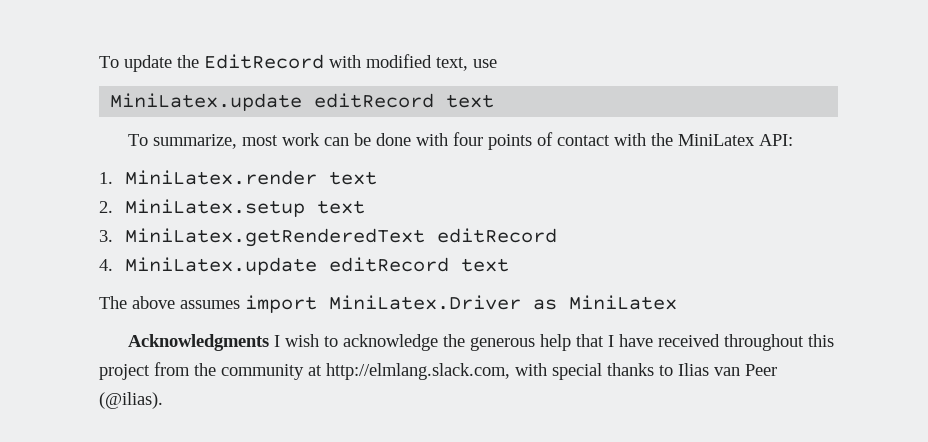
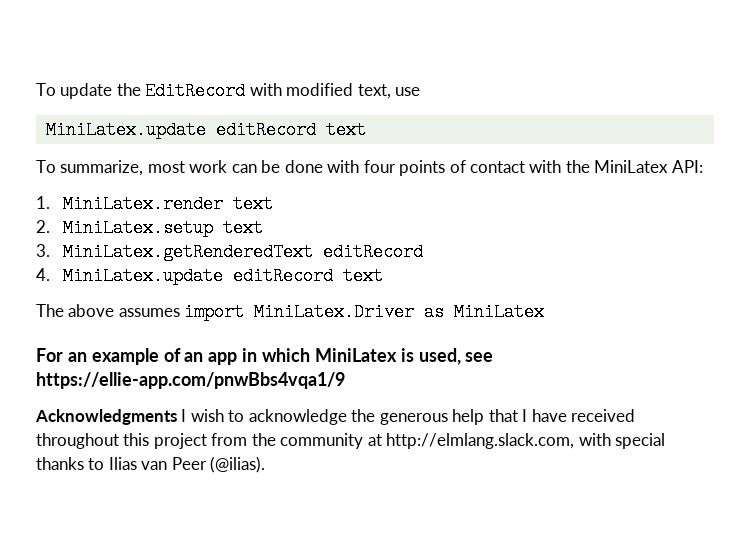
+ For an example of an app in which MiniLatex is used, see https://ellie-app.com/pnwBbs4vqa1/9

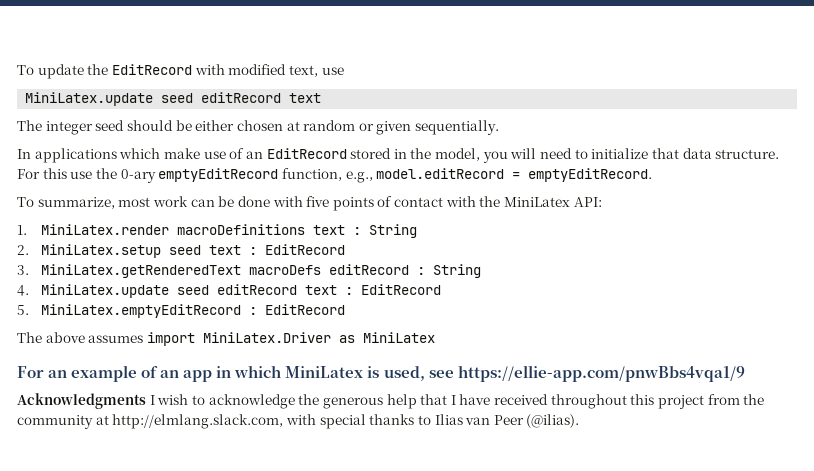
  To update the EditRecord with modified text, use
- MiniLatex.update editRecord text
+ MiniLatex.update seed editRecord text
+ The integer seed should be either chosen at random or given sequentially.
+ In applications which make use of an EditRecord stored in the model, you will need to initialize that data structure. For this use the 0-ary emptyEditRecord function, e.g., model.editRecord = emptyEditRecord.
- To summarize, most work can be done with four points of contact with the MiniLatex API:
+ To summarize, most work can be done with five points of contact with the MiniLatex API:
- 1. MiniLatex.render text
+ 1. MiniLatex.render macroDefinitions text : String
- 2. MiniLatex.setup text
+ 2. MiniLatex.setup seed text : EditRecord
- 3. MiniLatex.getRenderedText editRecord
+ 3. MiniLatex.getRenderedText macroDefs editRecord : String
- 4. MiniLatex.update editRecord text
+ 4. MiniLatex.update seed editRecord text : EditRecord
+ 5. MiniLatex.emptyEditRecord : EditRecord

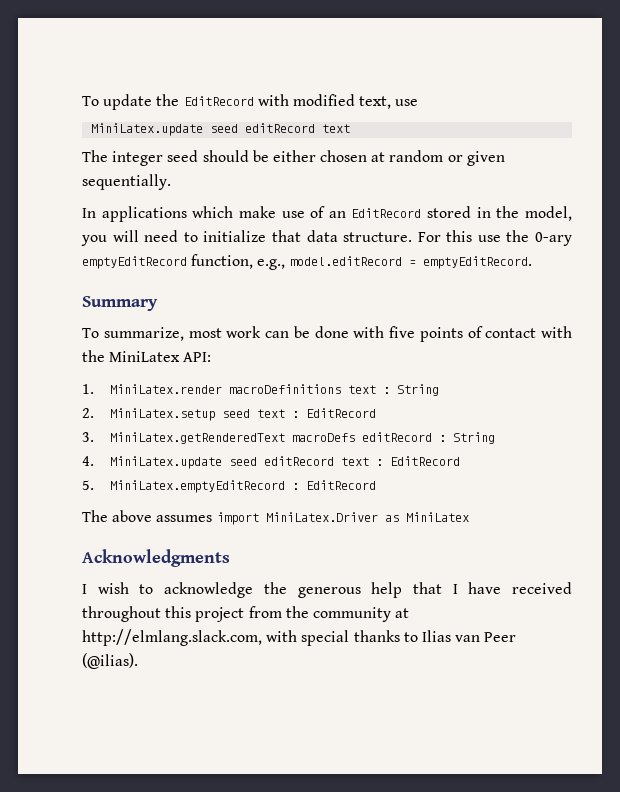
+ Summary
- For an example of an app in which MiniLatex is used, see https://ellie-app.com/pnwBbs4vqa1/9
- Acknowledgments I wish to acknowledge the generous help that I have received throughout this project from the community at http://elmlang.slack.com, with special thanks to Ilias van Peer (@ilias).
+ Acknowledgments
+ I wish to acknowledge the generous help that I have received throughout this project from the community at http://elmlang.slack.com, with special thanks to Ilias van Peer (@ilias).

